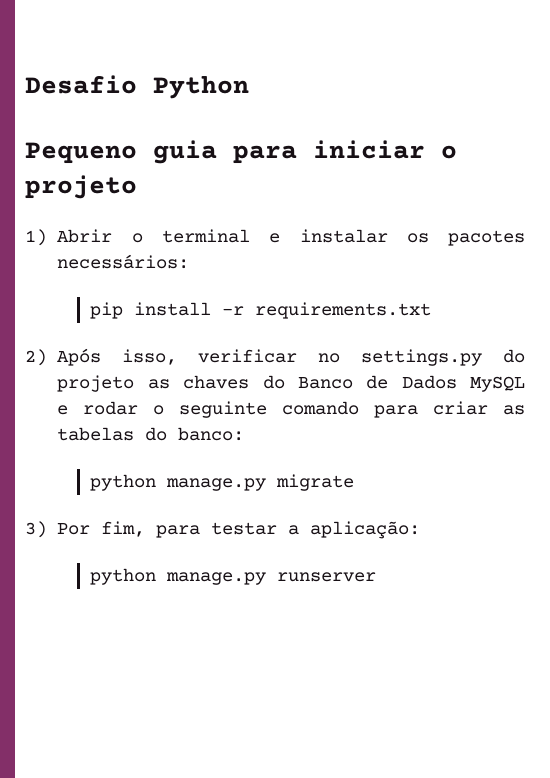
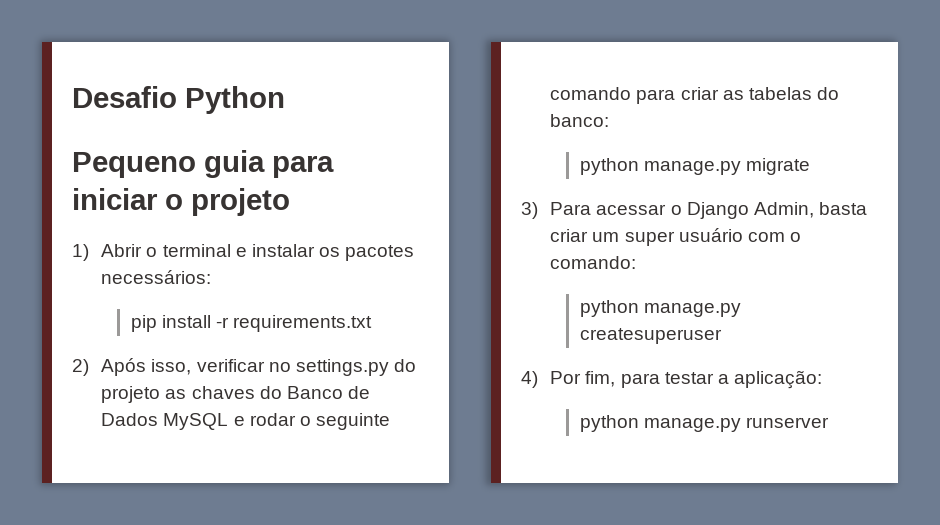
- 3) Por fim, para testar a aplicação:
+ 3) Para acessar o Django Admin, basta criar um super usuário com o comando:
+ python manage.py createsuperuser
+ 4) Por fim, para testar a aplicação:

